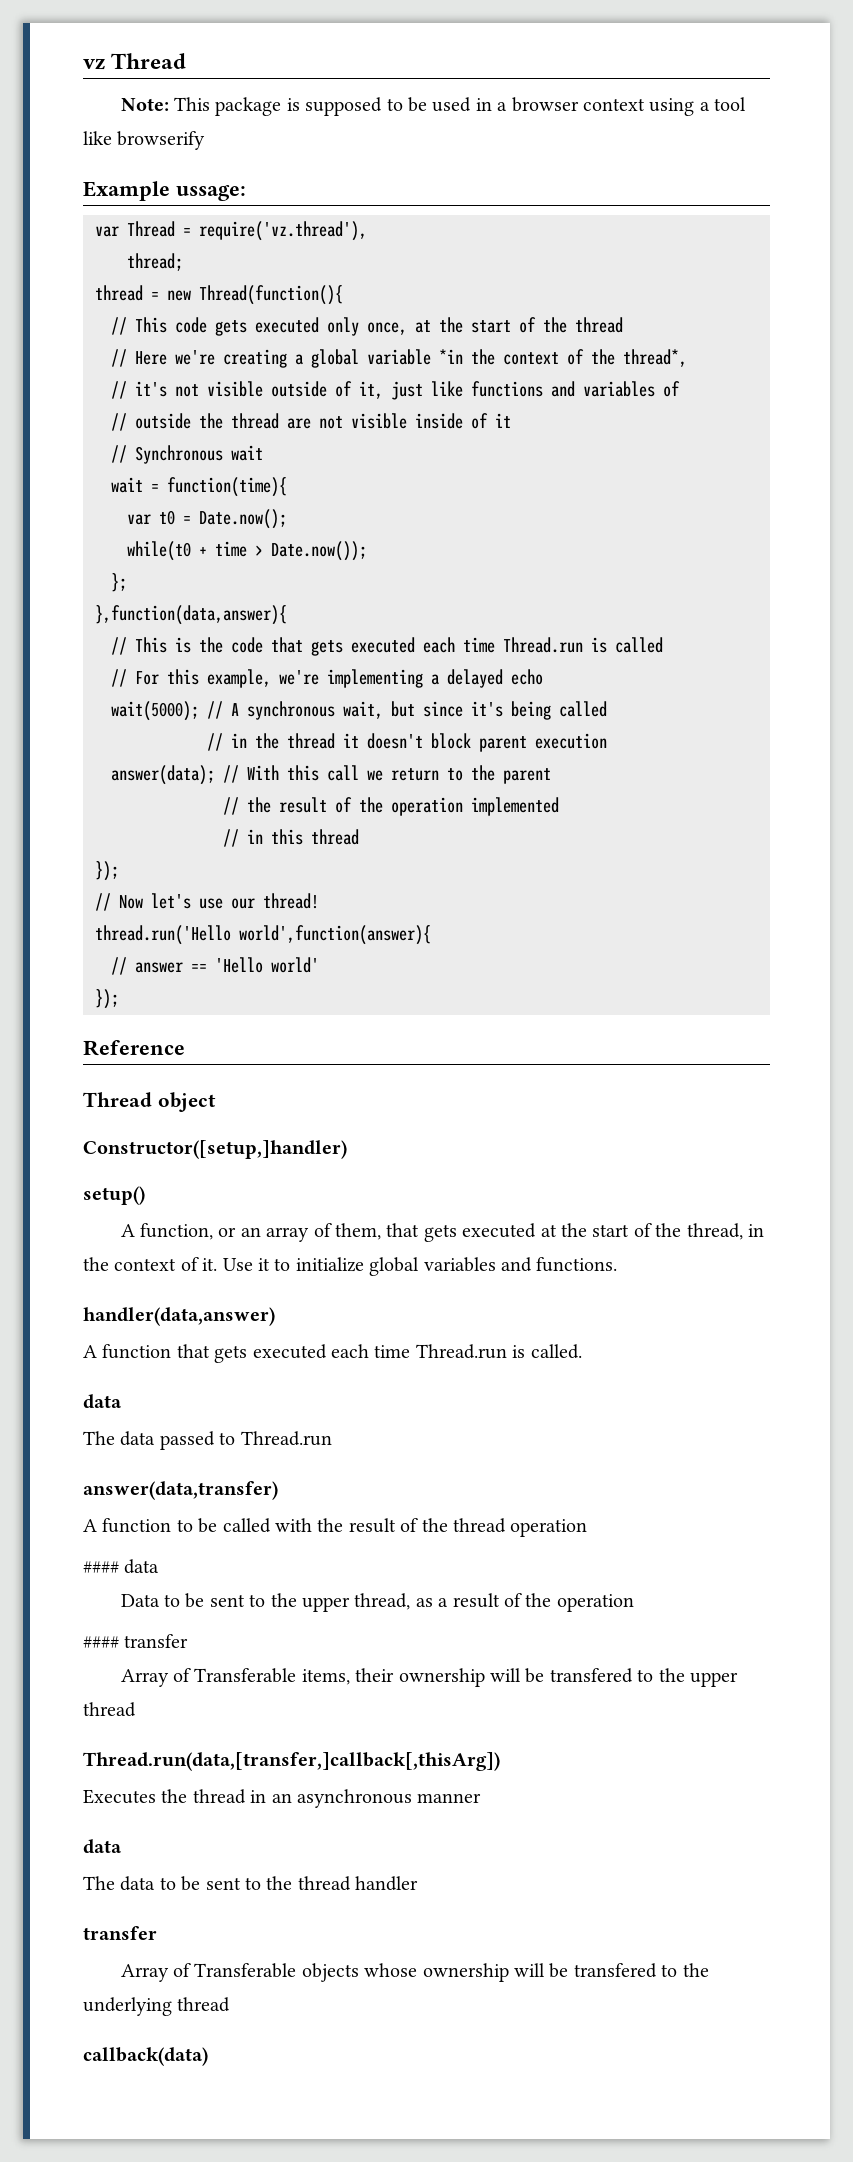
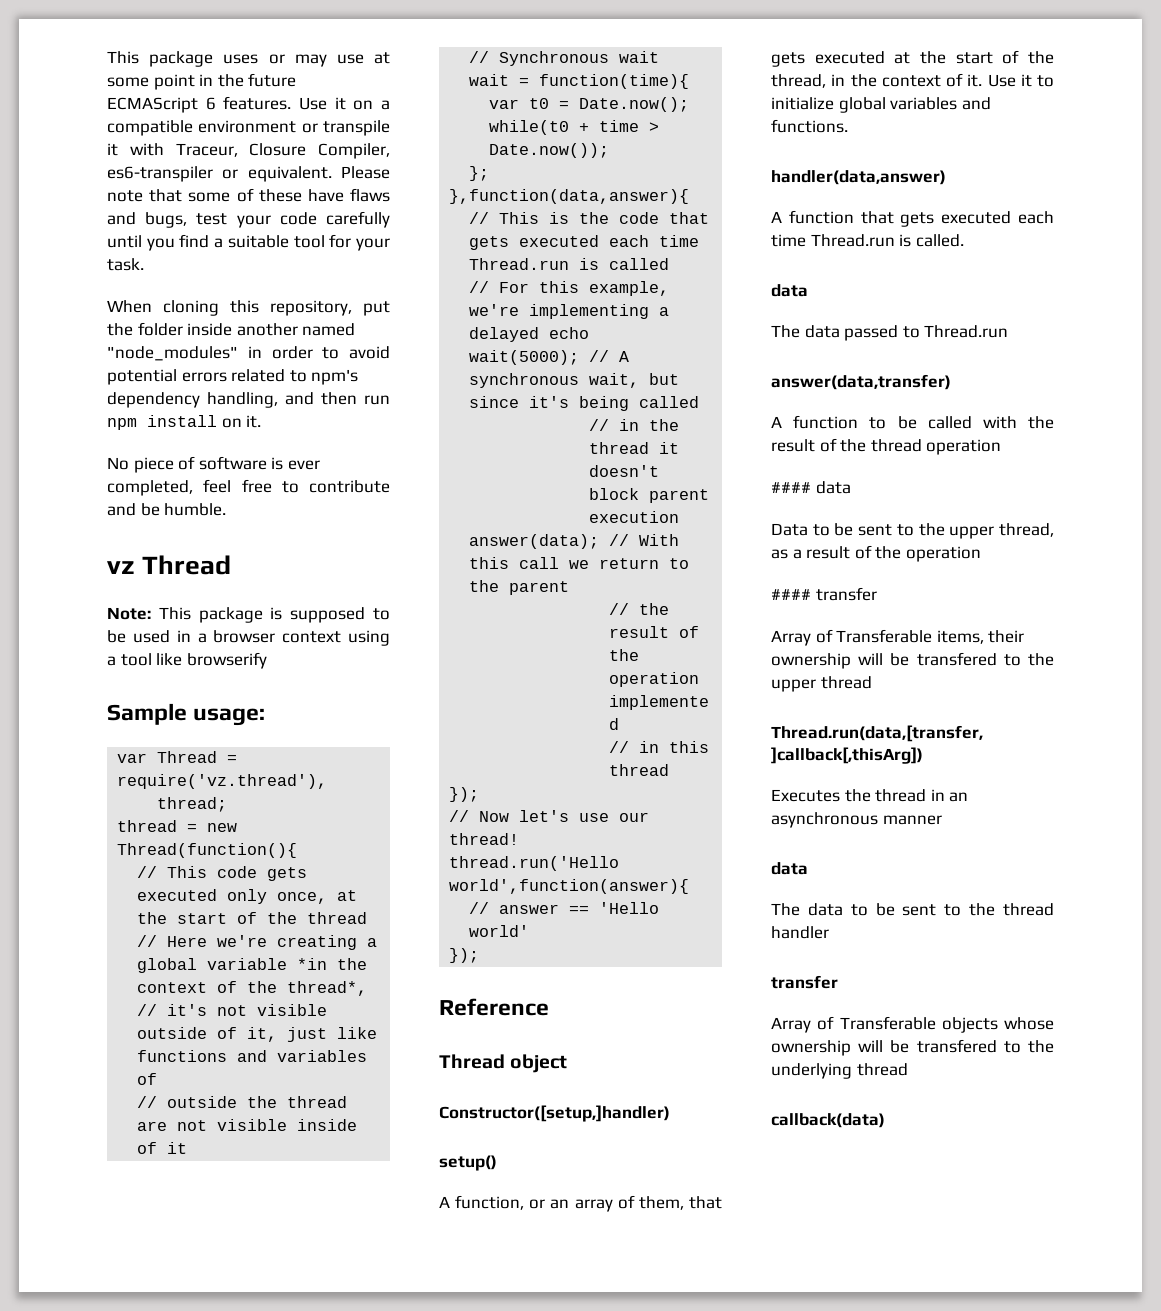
+ This package uses or may use at some point in the future ECMAScript 6 features. Use it on a compatible environment or transpile it with Traceur, Closure Compiler, es6-transpiler or equivalent. Please note that some of these have flaws and bugs, test your code carefully until you find a suitable tool for your task.
+ When cloning this repository, put the folder inside another named "node_modules" in order to avoid potential errors related to npm's dependency handling, and then run npm install on it.
+ No piece of software is ever completed, feel free to contribute and be humble.
- Example ussage:
+ Sample usage:

